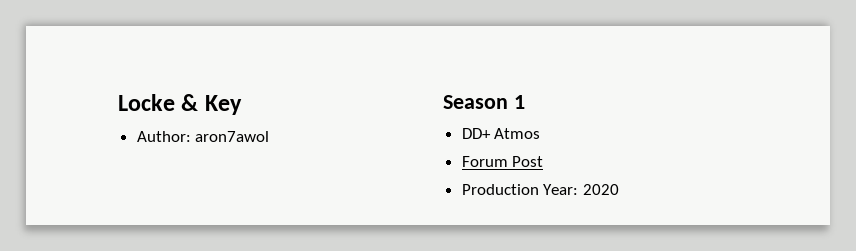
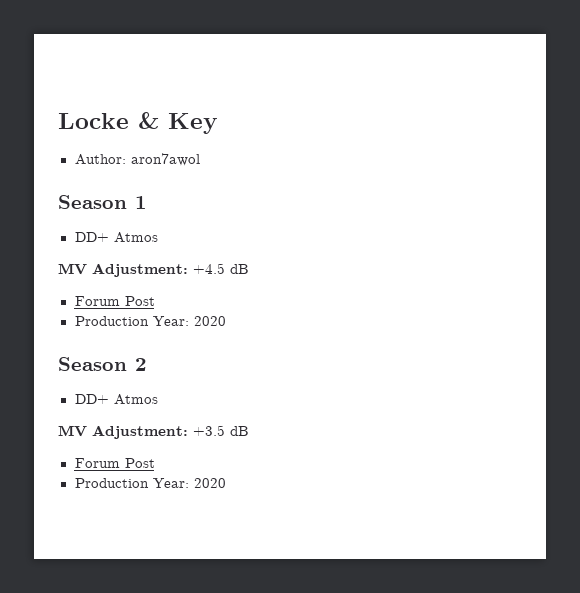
+ MV Adjustment: +4.5 dB
+ Forum Post
+ Production Year: 2020
+ Season 2
+ DD+ Atmos
+ MV Adjustment: +3.5 dB

